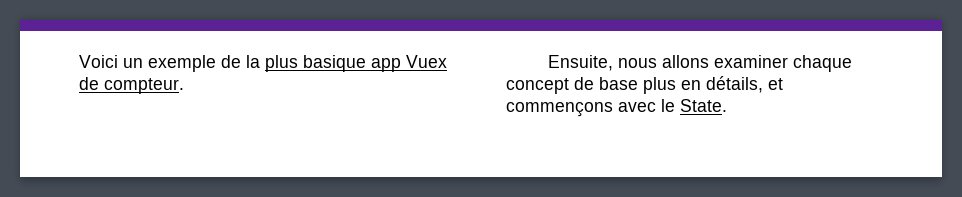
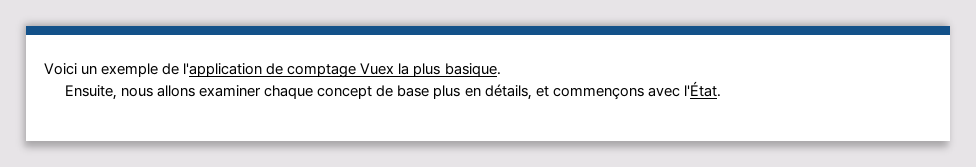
- Voici un exemple de la plus basique app Vuex de compteur.
+ Voici un exemple de l'application de comptage Vuex la plus basique.
- Ensuite, nous allons examiner chaque concept de base plus en détails, et commençons avec le State.
+ Ensuite, nous allons examiner chaque concept de base plus en détails, et commençons avec l'État.

